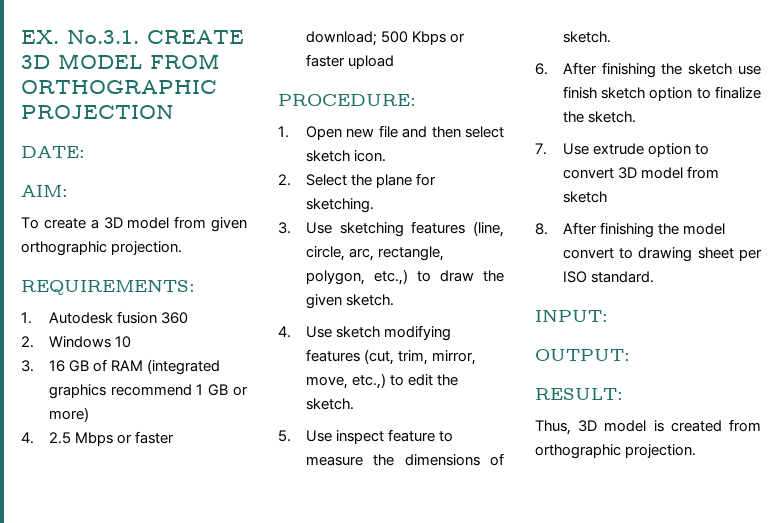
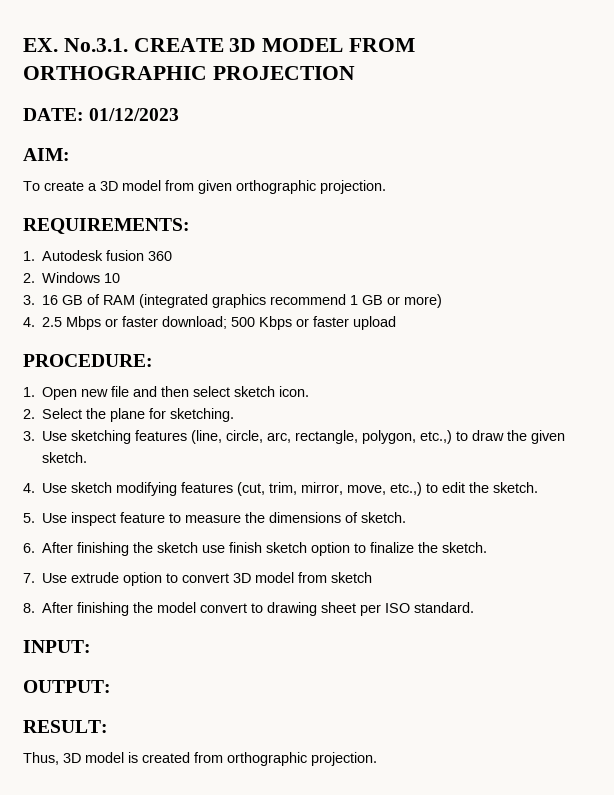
- DATE:
+ DATE: 01/12/2023

